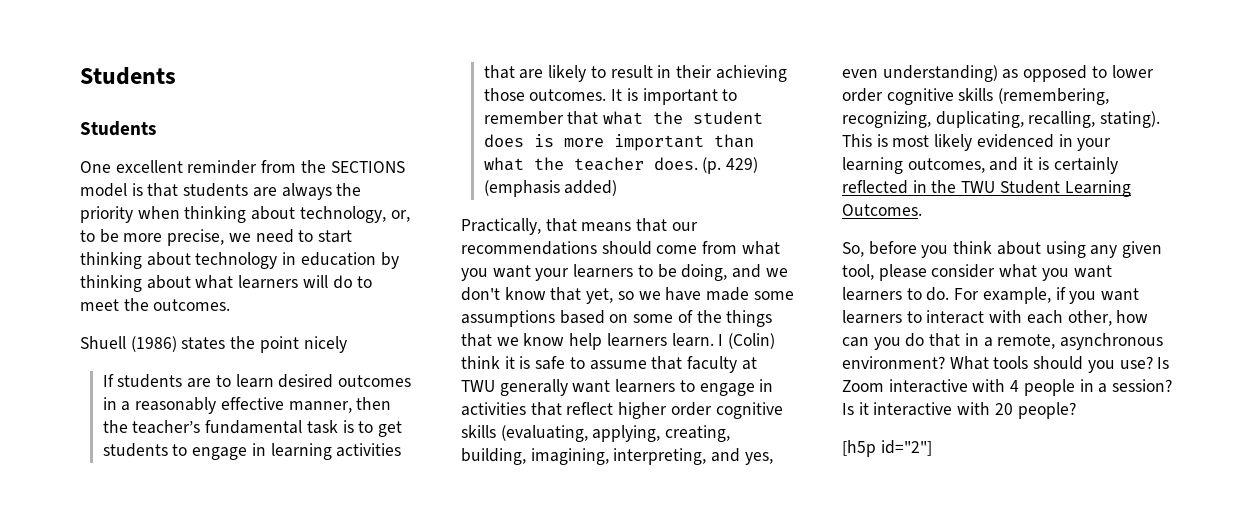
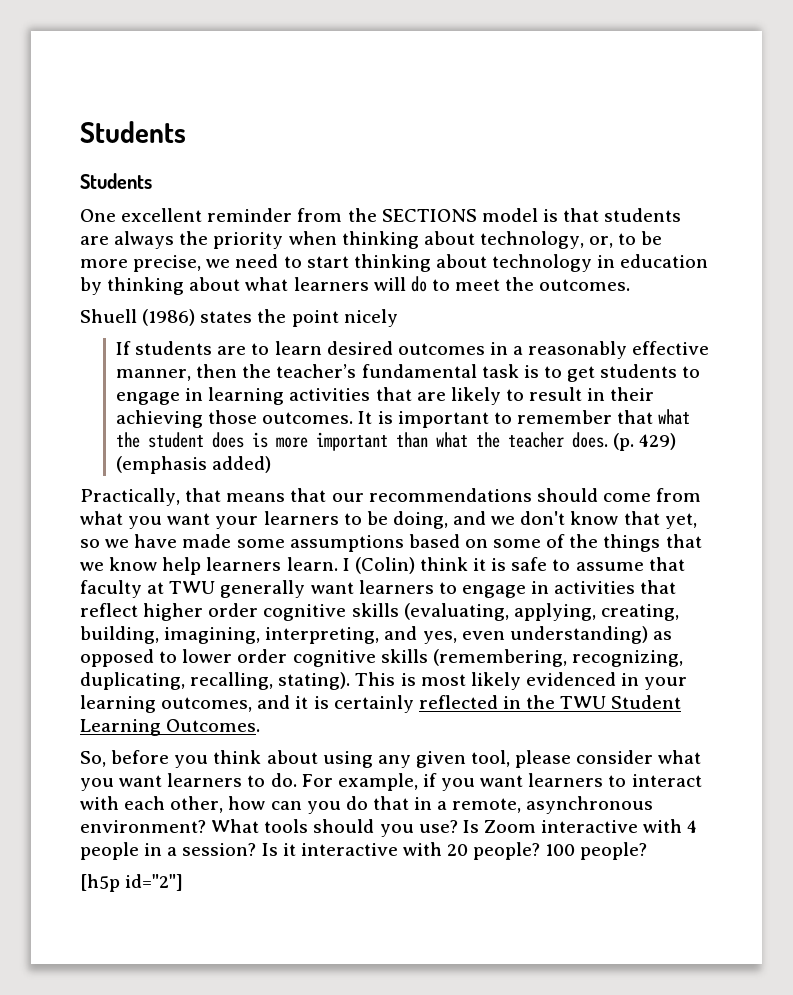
+ 100 people?

